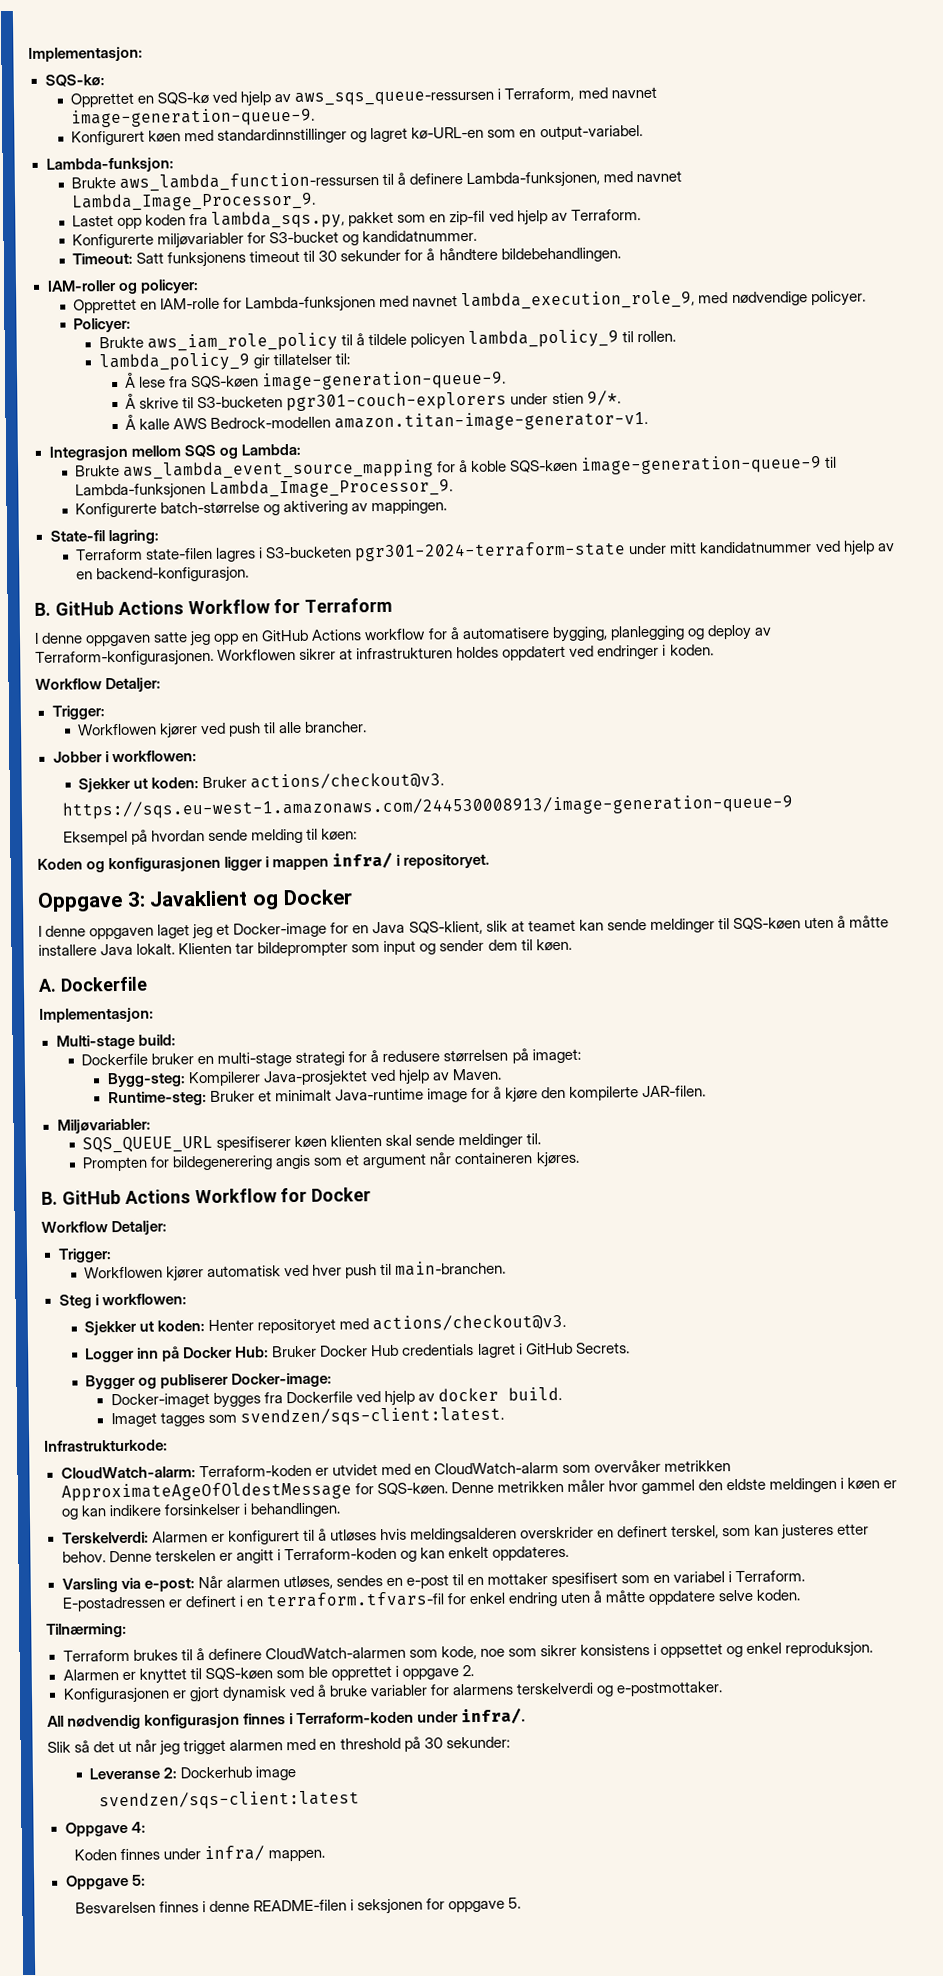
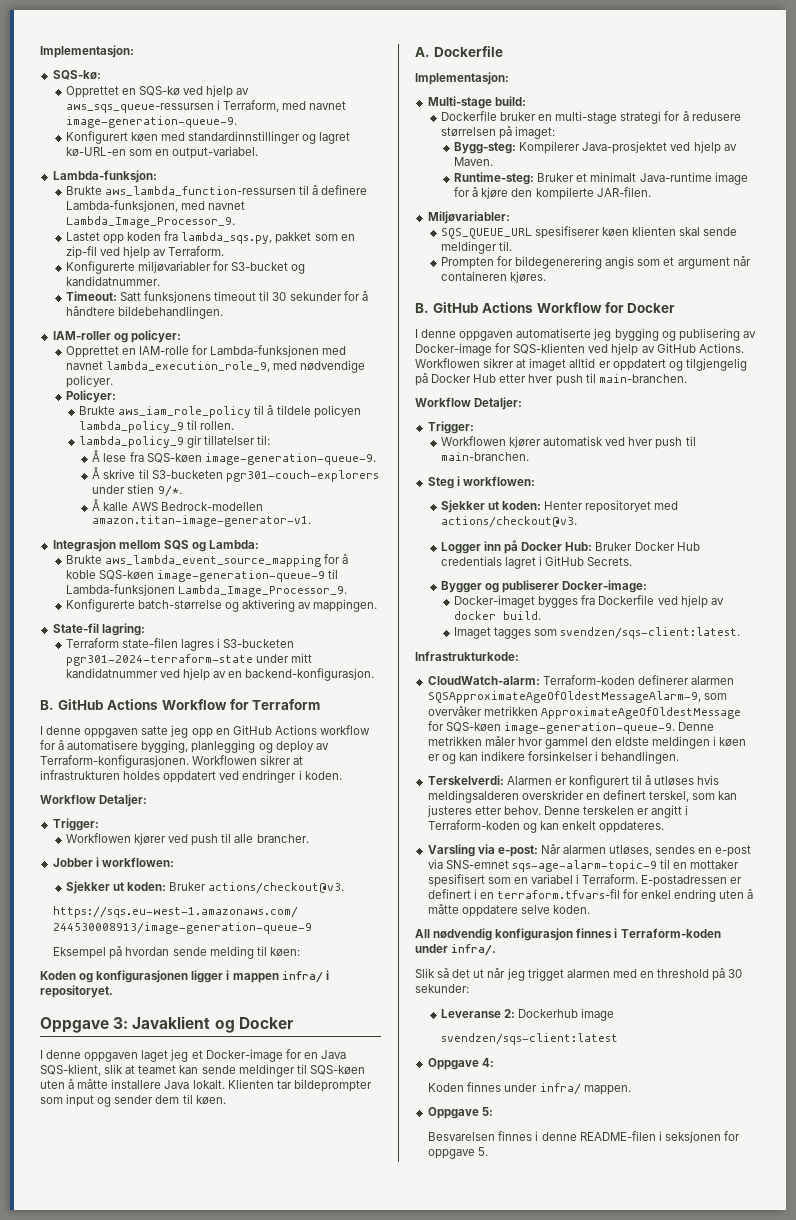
+ I denne oppgaven automatiserte jeg bygging og publisering av Docker-image for SQS-klienten ved hjelp av GitHub Actions. Workflowen sikrer at imaget alltid er oppdatert og tilgjengelig på Docker Hub etter hver push til main-branchen.
- CloudWatch-alarm: Terraform-koden er utvidet med en CloudWatch-alarm som overvåker metrikken ApproximateAgeOfOldestMessage for SQS-køen.
+ CloudWatch-alarm: Terraform-koden definerer alarmen SQSApproximateAgeOfOldestMessageAlarm-9, som overvåker metrikken ApproximateAgeOfOldestMessage for SQS-køen image-generation-queue-9.
- Varsling via e-post: Når alarmen utløses, sendes en e-post til en mottaker spesifisert som en variabel i Terraform.
+ Varsling via e-post: Når alarmen utløses, sendes en e-post via SNS-emnet sqs-age-alarm-topic-9 til en mottaker spesifisert som en variabel i Terraform.
- Tilnærming:
- Terraform brukes til å definere CloudWatch-alarmen som kode, noe som sikrer konsistens i oppsettet og enkel reproduksjon.
- Alarmen er knyttet til SQS-køen som ble opprettet i oppgave 2.
- Konfigurasjonen er gjort dynamisk ved å bruke variabler for alarmens terskelverdi og e-postmottaker.

